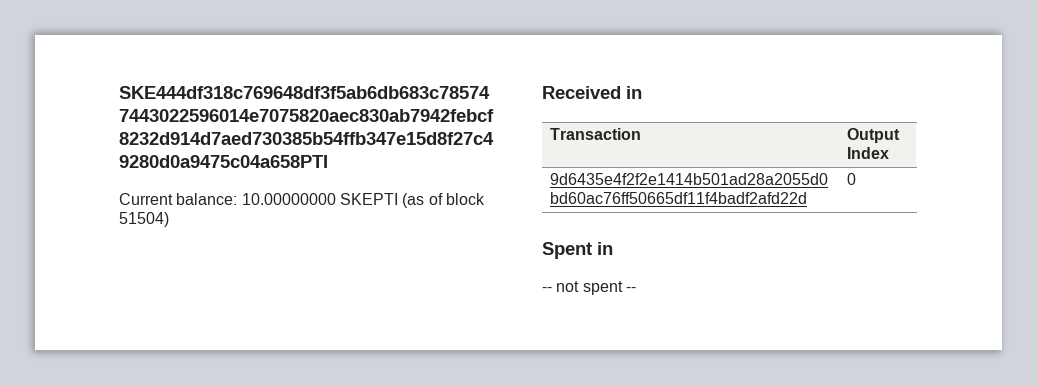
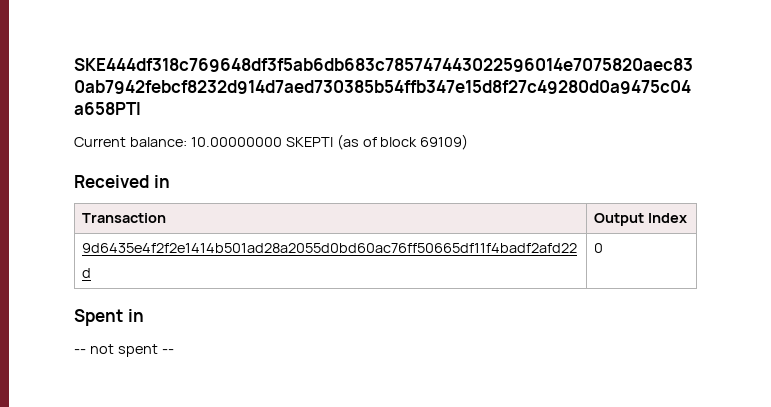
- Current balance: 10.00000000 SKEPTI (as of block 51504)
+ Current balance: 10.00000000 SKEPTI (as of block 69109)

